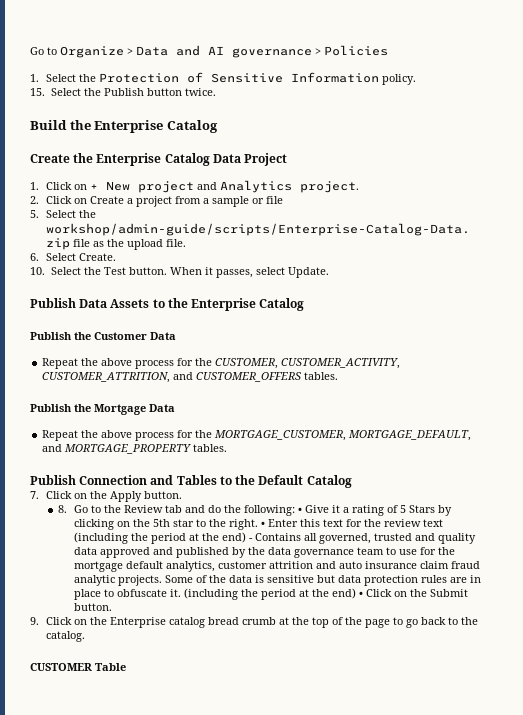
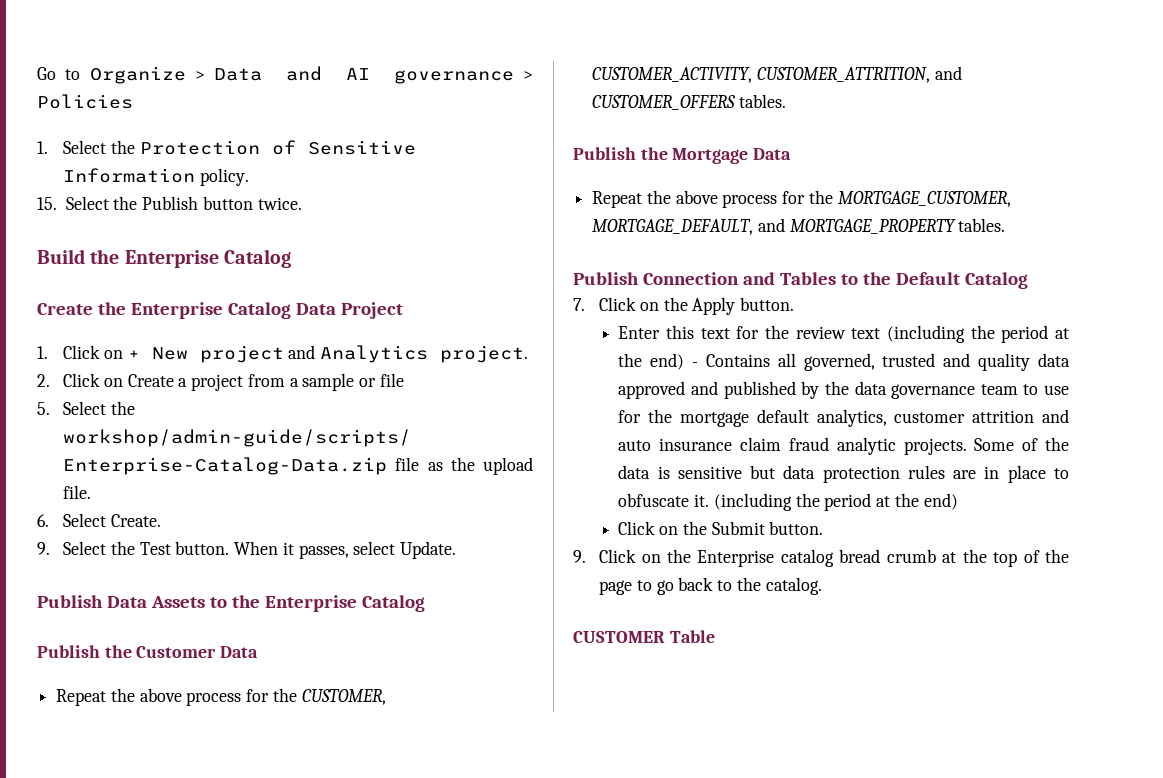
- 10. Select the Test button.
+ 9. Select the Test button.
- 8. Go to the Review tab and do the following: • Give it a rating of 5 Stars by clicking on the 5th star to the right. • Enter this text for the review text (including the period at the end) - Contains all governed, trusted and quality data approved and published by the data governance team to use for the mortgage default analytics, customer attrition and auto insurance claim fraud analytic projects.
+ Enter this text for the review text (including the period at the end) - Contains all governed, trusted and quality data approved and published by the data governance team to use for the mortgage default analytics, customer attrition and auto insurance claim fraud analytic projects.
- Some of the data is sensitive but data protection rules are in place to obfuscate it. (including the period at the end) • Click on the Submit button.
+ Some of the data is sensitive but data protection rules are in place to obfuscate it. (including the period at the end)
+ Click on the Submit button.

